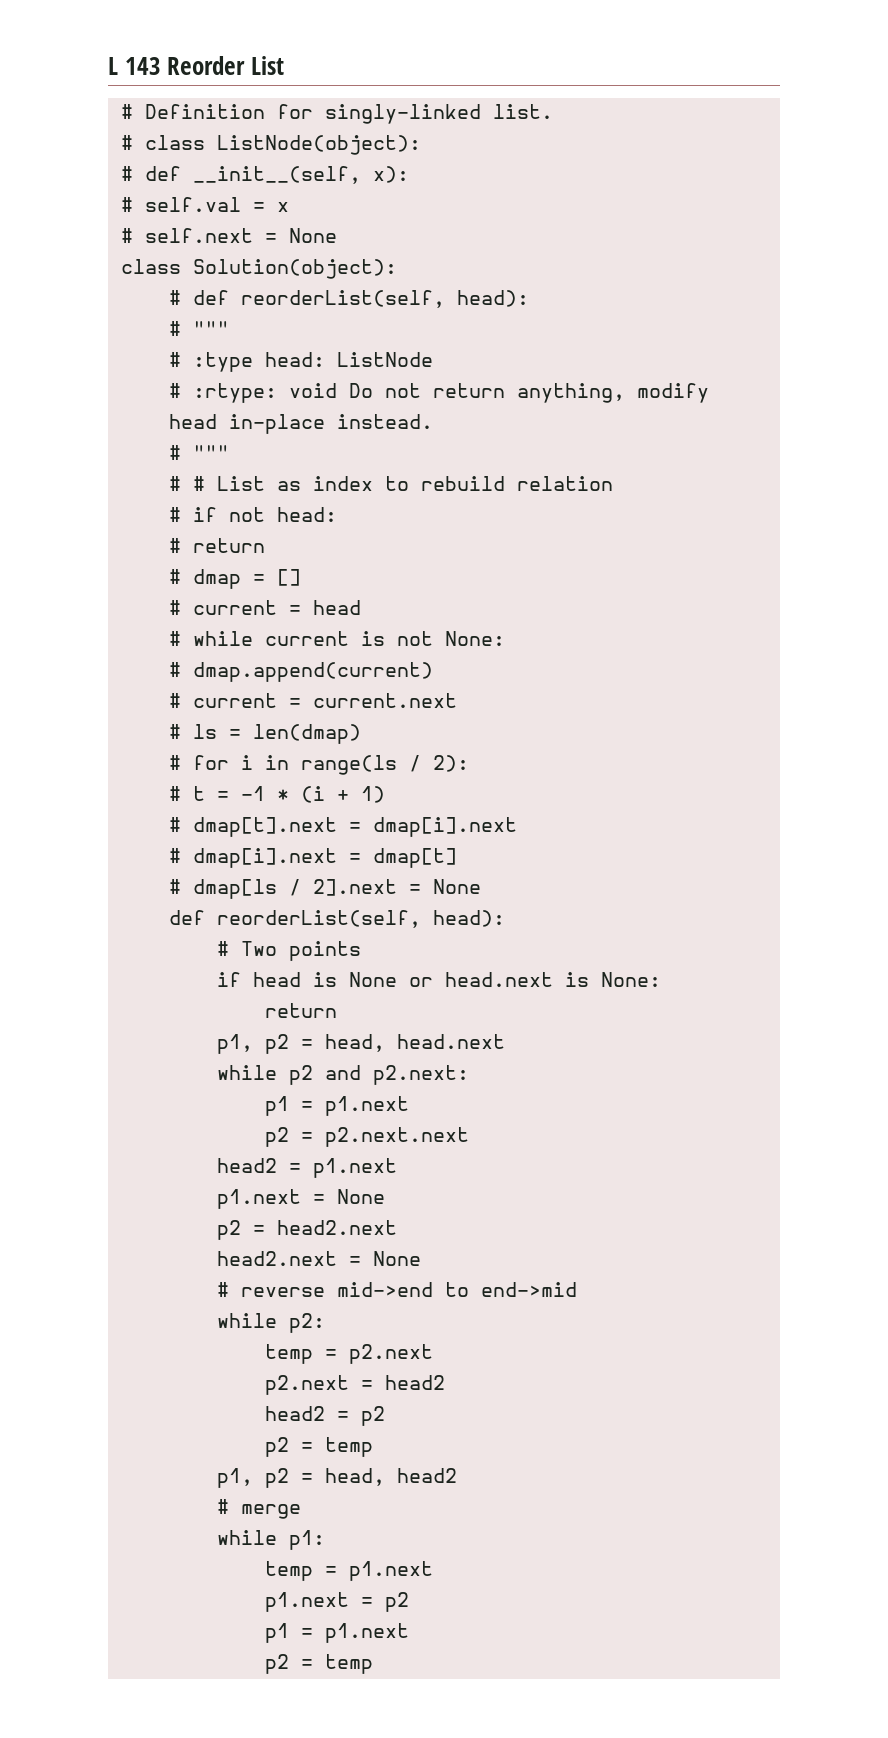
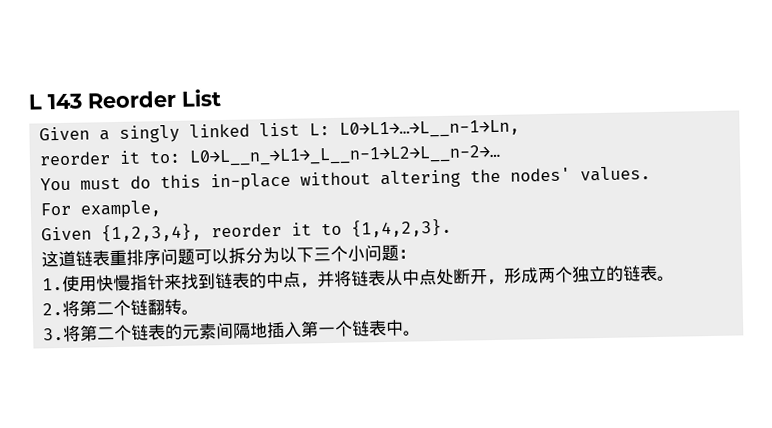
- # Definition for singly-linked list.
- # class ListNode(object):
- # def __init__(self, x):
- # self.val = x
- # self.next = None
- class Solution(object):
- # def reorderList(self, head):
- # """
- # :type head: ListNode
- # :rtype: void Do not return anything, modify head in-place instead.
- # """
- # # List as index to rebuild relation
- # if not head:
- # return
- # dmap = []
- # current = head
- # while current is not None:
- # dmap.append(current)
- # current = current.next
- # ls = len(dmap)
- # for i in range(ls / 2):
- # t = -1 * (i + 1)
- # dmap[t].next = dmap[i].next
- # dmap[i].next = dmap[t]
- # dmap[ls / 2].next = None
- def reorderList(self, head):
- # Two points
- if head is None or head.next is None:
- return
- p1, p2 = head, head.next
- while p2 and p2.next:
- p1 = p1.next
- p2 = p2.next.next
- head2 = p1.next
- p1.next = None
- p2 = head2.next
- head2.next = None
- # reverse mid->end to end->mid
- while p2:
- temp = p2.next
- p2.next = head2
- head2 = p2
- p2 = temp
- p1, p2 = head, head2
- # merge
- while p1:
- temp = p1.next
- p1.next = p2
- p1 = p1.next
- p2 = temp
+ Given a singly linked list L: L0→L1→…→L__n-1→Ln,
+ reorder it to: L0→L__n_→L1→_L__n-1→L2→L__n-2→…
+ You must do this in-place without altering the nodes' values.
+ For example,
+ Given {1,2,3,4}, reorder it to {1,4,2,3}.
+ 这道链表重排序问题可以拆分为以下三个小问题：
+ 1.使用快慢指针来找到链表的中点，并将链表从中点处断开，形成两个独立的链表。
+ 2.将第二个链翻转。
+ 3.将第二个链表的元素间隔地插入第一个链表中。

